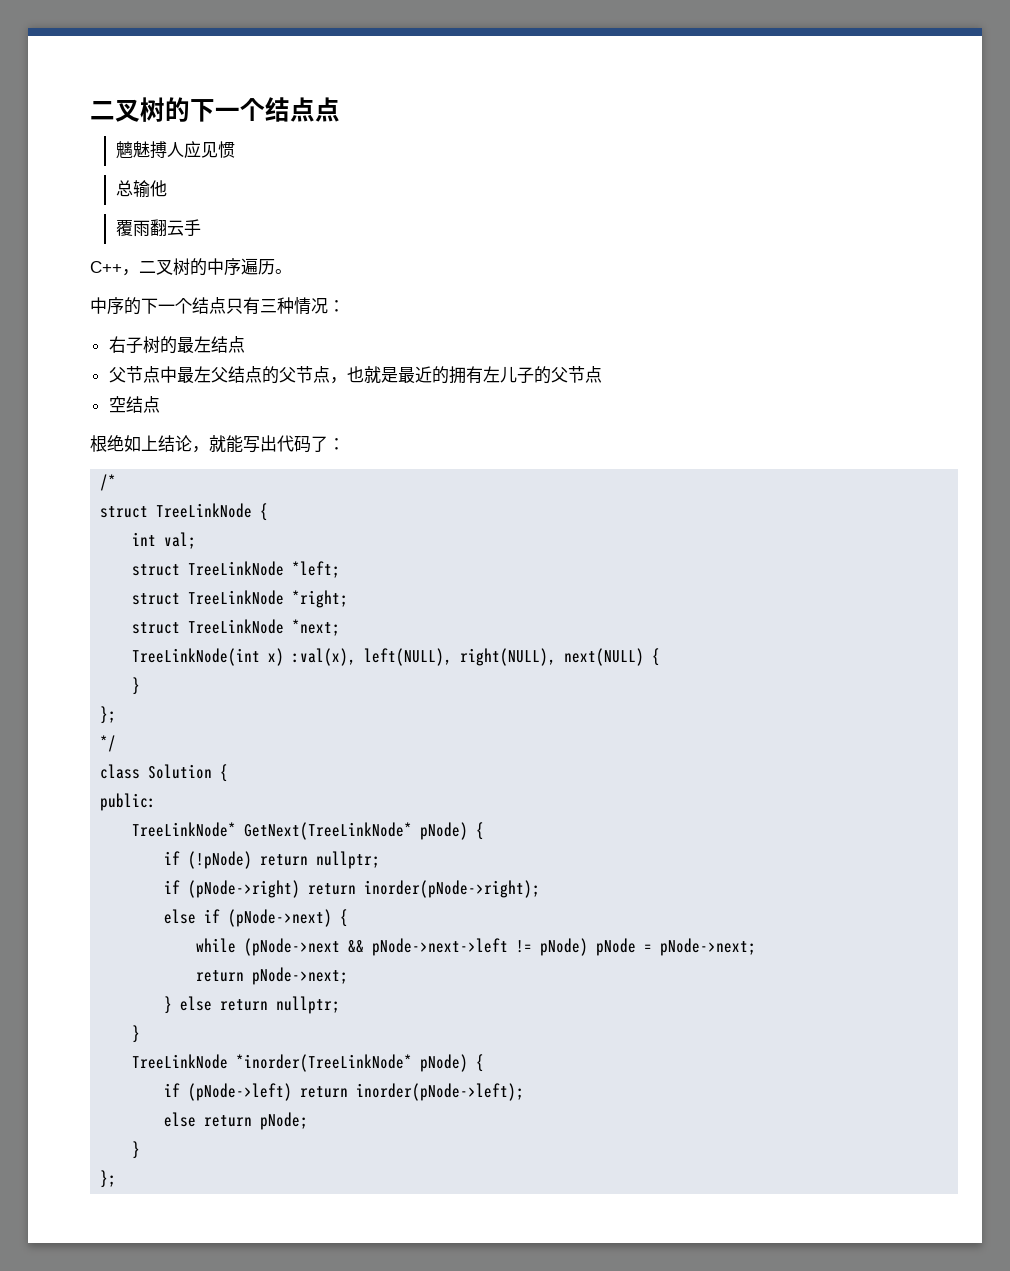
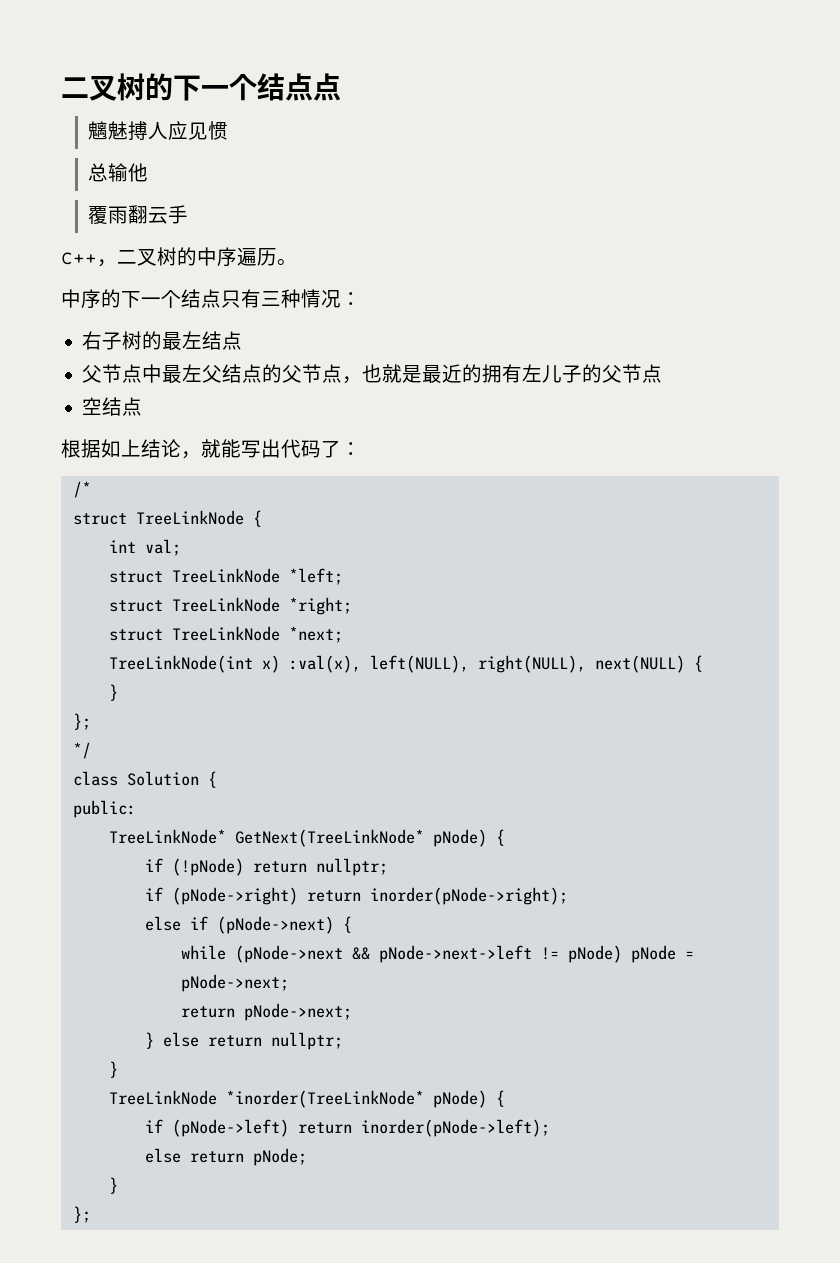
- 根绝如上结论，就能写出代码了：
+ 根据如上结论，就能写出代码了：

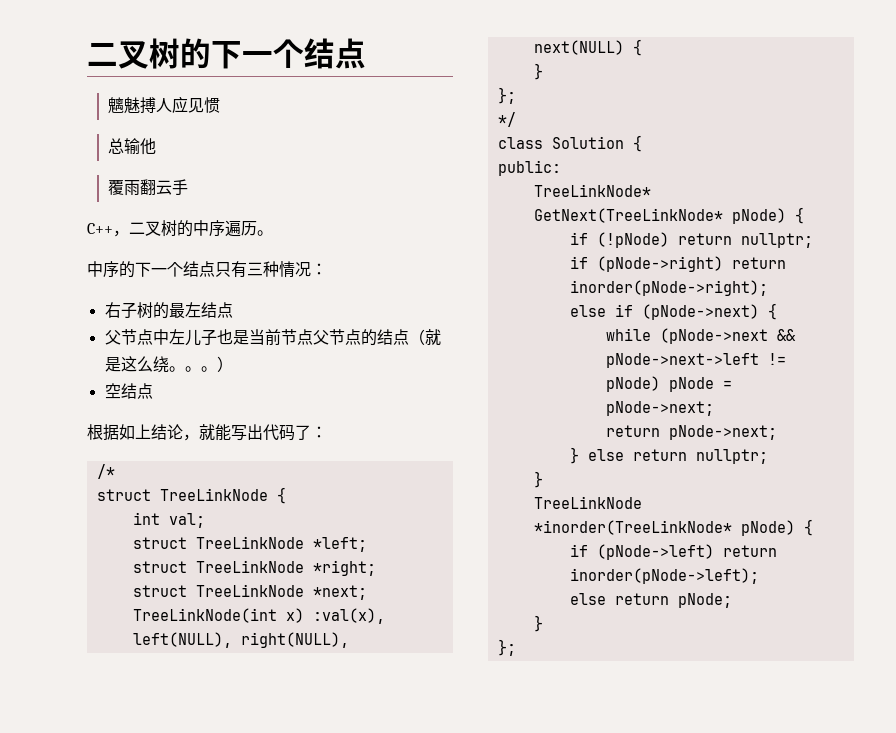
- 二叉树的下一个结点点
+ 二叉树的下一个结点
- 父节点中最左父结点的父节点，也就是最近的拥有左儿子的父节点
+ 父节点中左儿子也是当前节点父节点的结点（就是这么绕。。。）

